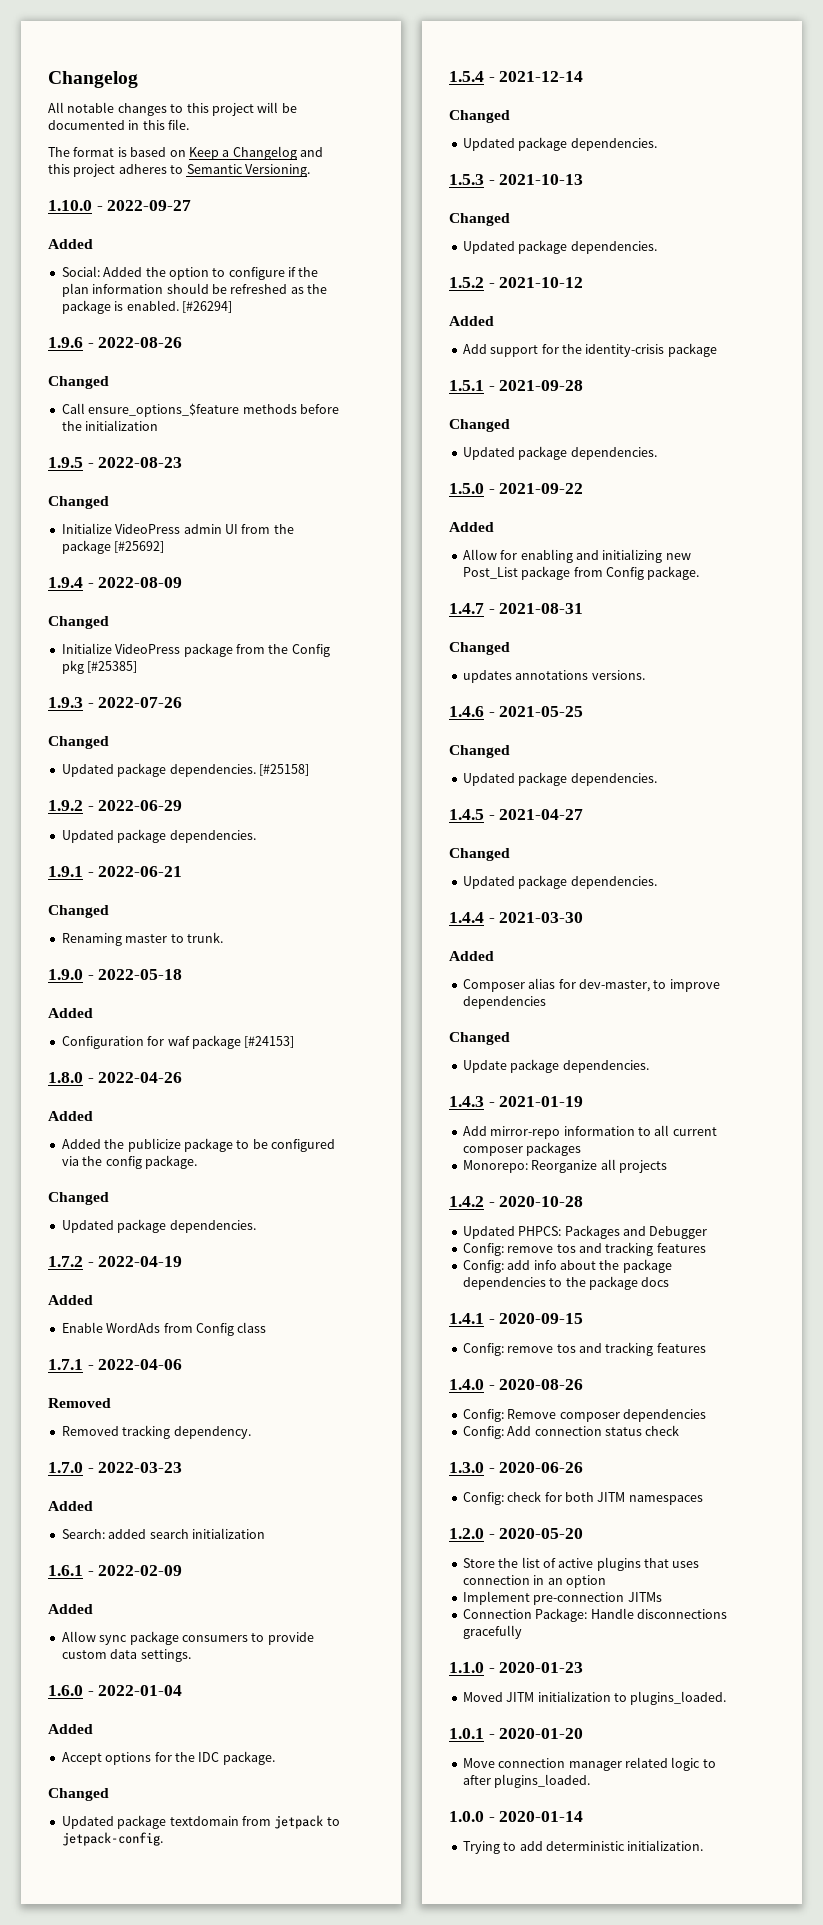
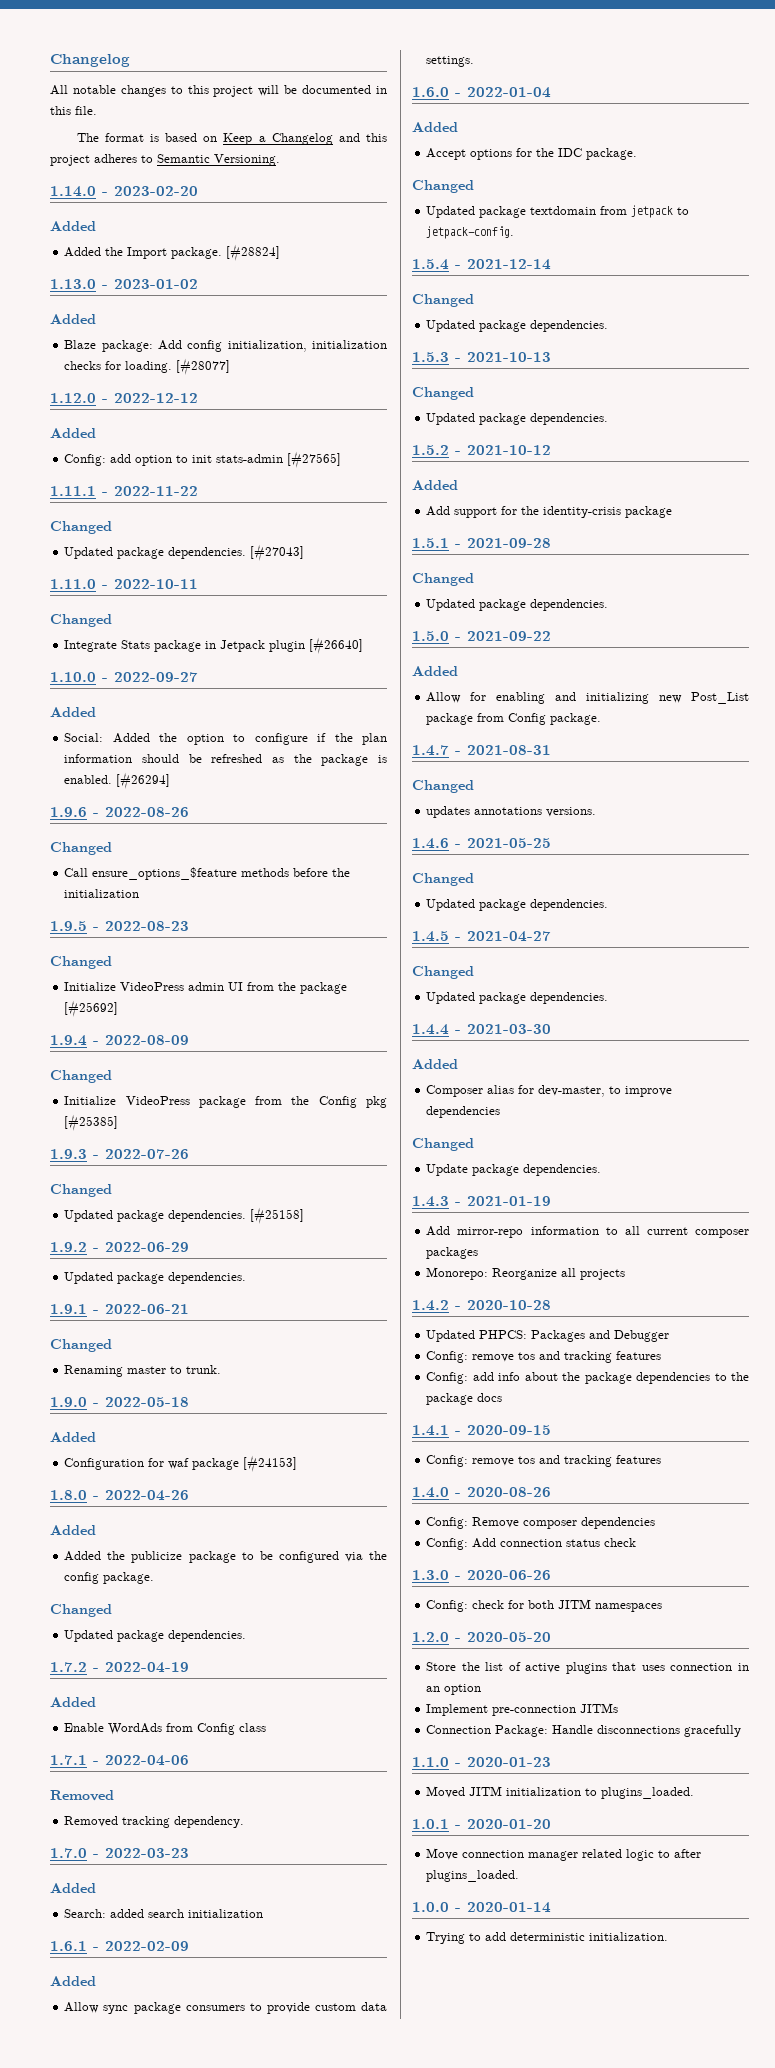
+ 1.14.0 - 2023-02-20
+ Added
+ Added the Import package. [#28824]
+ 1.13.0 - 2023-01-02
+ Added
+ Blaze package: Add config initialization, initialization checks for loading. [#28077]
+ 1.12.0 - 2022-12-12
+ Added
+ Config: add option to init stats-admin [#27565]
+ 1.11.1 - 2022-11-22
+ Changed
+ Updated package dependencies. [#27043]
+ 1.11.0 - 2022-10-11
+ Changed
+ Integrate Stats package in Jetpack plugin [#26640]

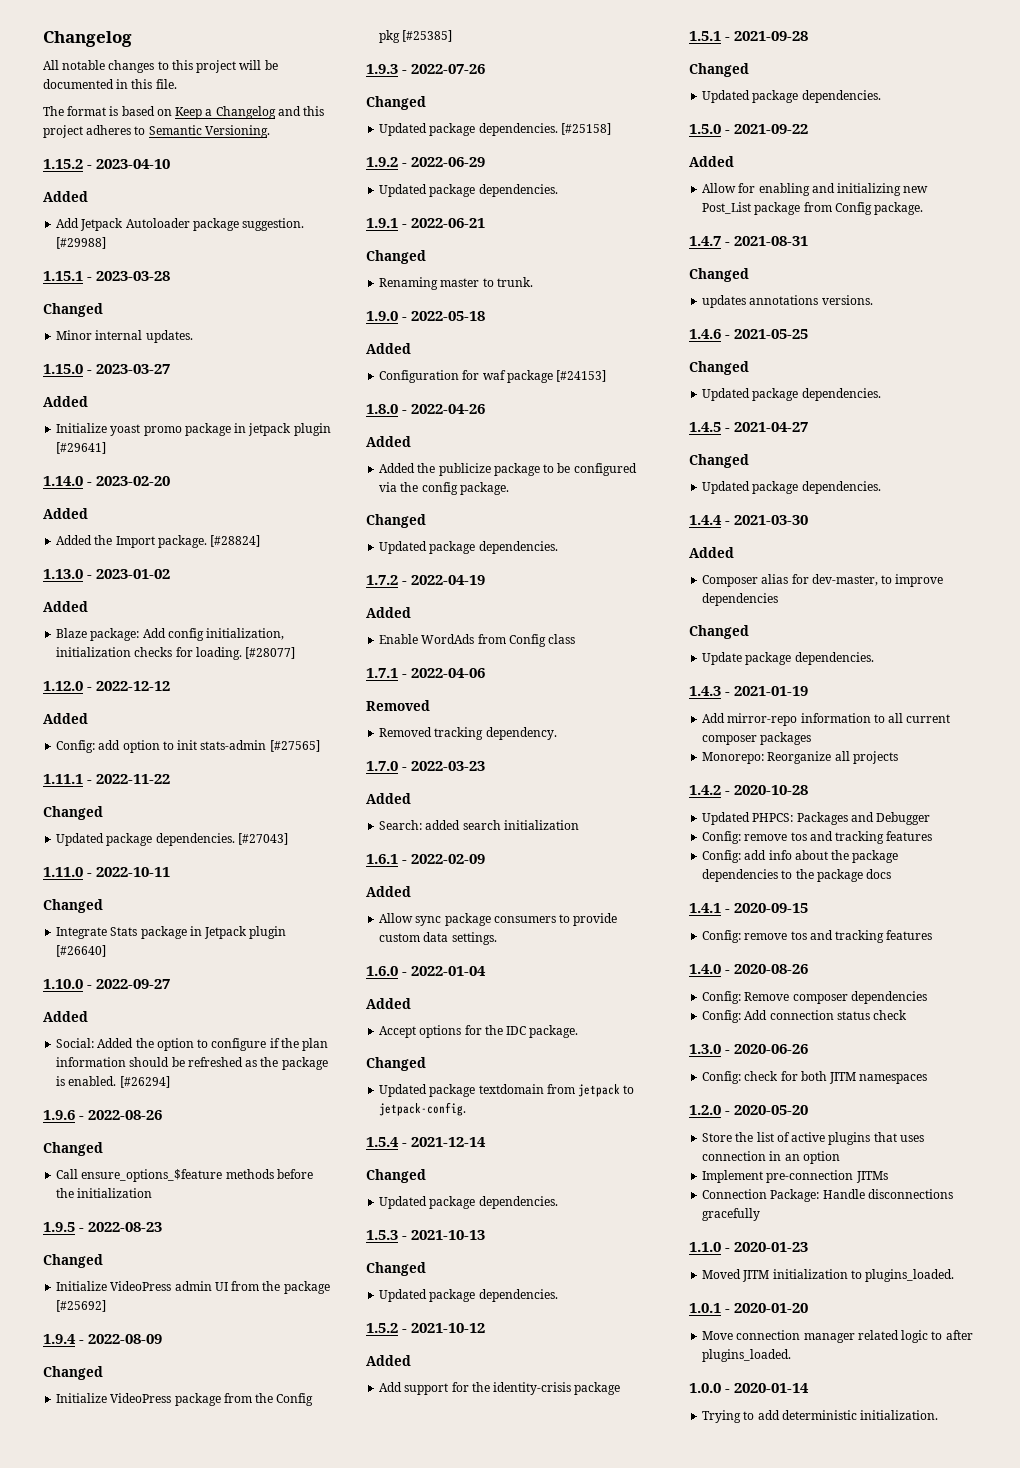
+ 1.15.2 - 2023-04-10
+ Added
+ Add Jetpack Autoloader package suggestion. [#29988]
+ 1.15.1 - 2023-03-28
+ Changed
+ Minor internal updates.
+ 1.15.0 - 2023-03-27
+ Added
+ Initialize yoast promo package in jetpack plugin [#29641]

